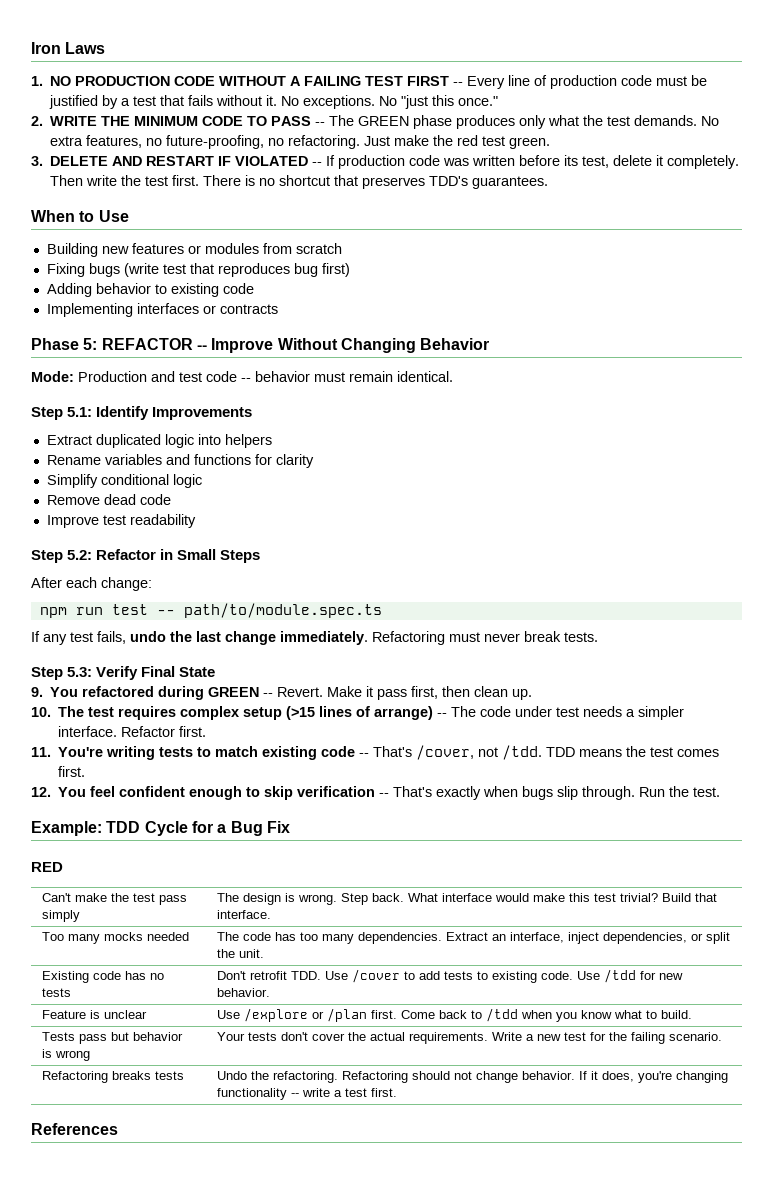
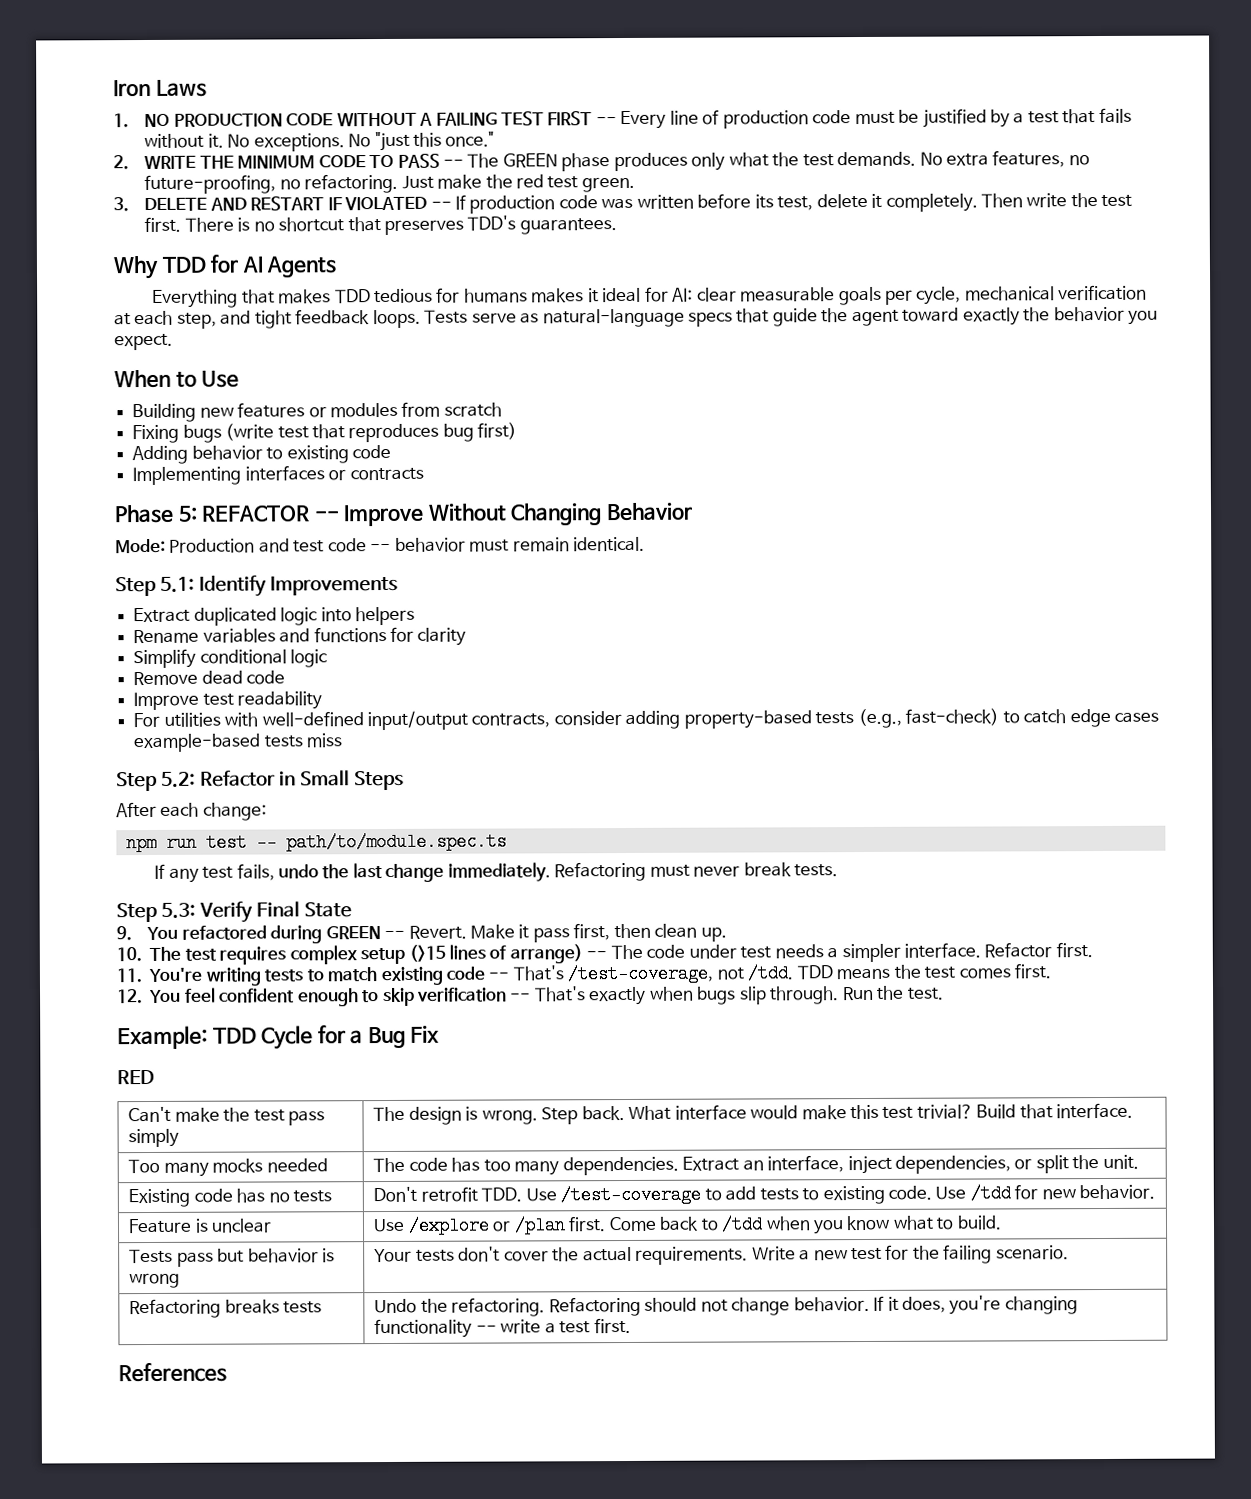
+ Why TDD for AI Agents
+ Everything that makes TDD tedious for humans makes it ideal for AI: clear measurable goals per cycle, mechanical verification at each step, and tight feedback loops. Tests serve as natural-language specs that guide the agent toward exactly the behavior you expect.
+ For utilities with well-defined input/output contracts, consider adding property-based tests (e.g., fast-check) to catch edge cases example-based tests miss
- 11. You're writing tests to match existing code -- That's /cover, not /tdd.
+ 11. You're writing tests to match existing code -- That's /test-coverage, not /tdd.
- Existing code has no tests | Don't retrofit TDD. Use /cover to add tests to existing code. Use /tdd for new behavior.
+ Existing code has no tests | Don't retrofit TDD. Use /test-coverage to add tests to existing code. Use /tdd for new behavior.

